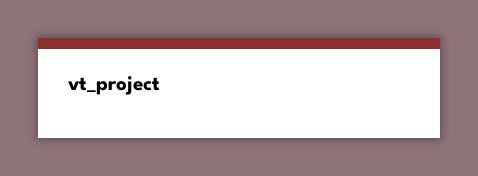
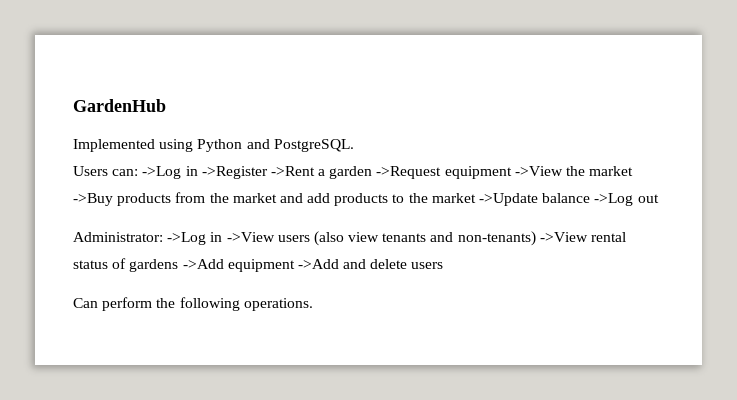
- vt_project
+ GardenHub
+ Implemented using Python and PostgreSQL.
+ Users can: ->Log in ->Register ->Rent a garden ->Request equipment ->View the market ->Buy products from the market and add products to the market ->Update balance ->Log out
+ Administrator: ->Log in ->View users (also view tenants and non-tenants) ->View rental status of gardens ->Add equipment ->Add and delete users
+ Can perform the following operations.

